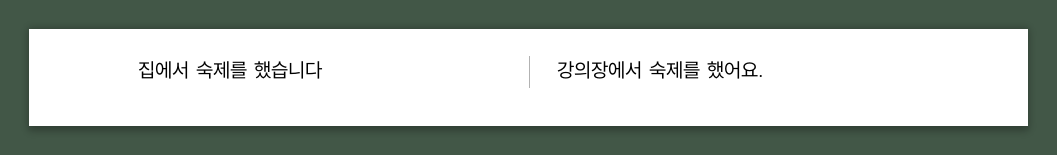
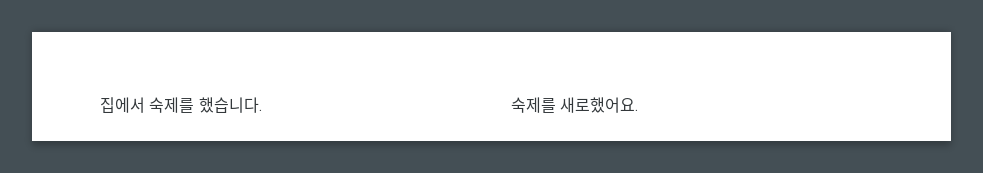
- 집에서 숙제를 했습니다
- 강의장에서 숙제를 했어요.
+ 집에서 숙제를 했습니다.
+ 숙제를 새로했어요.

